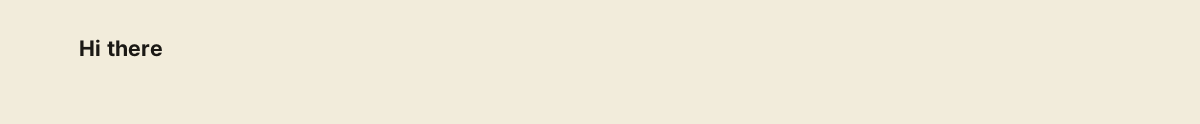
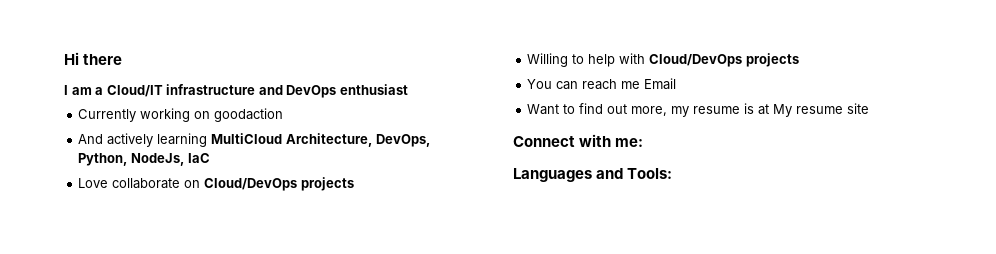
+ I am a Cloud/IT infrastructure and DevOps enthusiast
+ Currently working on goodaction
+ And actively learning MultiCloud Architecture, DevOps, Python, NodeJs, IaC
+ Love collaborate on Cloud/DevOps projects
+ Willing to help with Cloud/DevOps projects
+ You can reach me Email
+ Want to find out more, my resume is at My resume site
+ Connect with me:
+ Languages and Tools:

